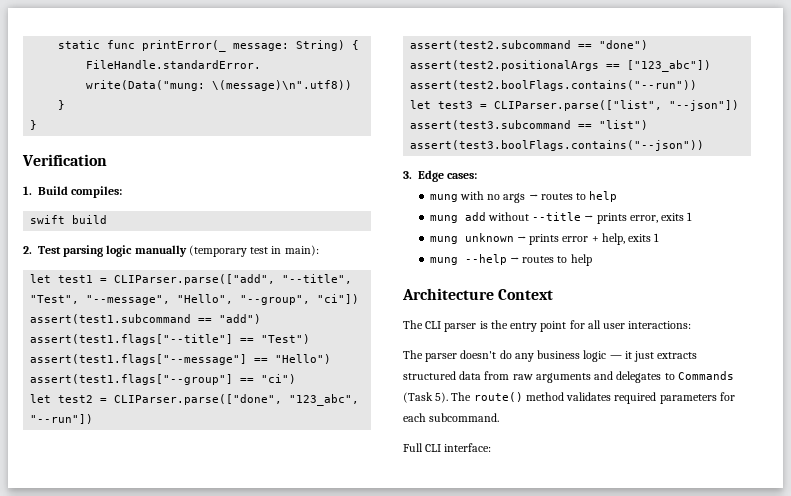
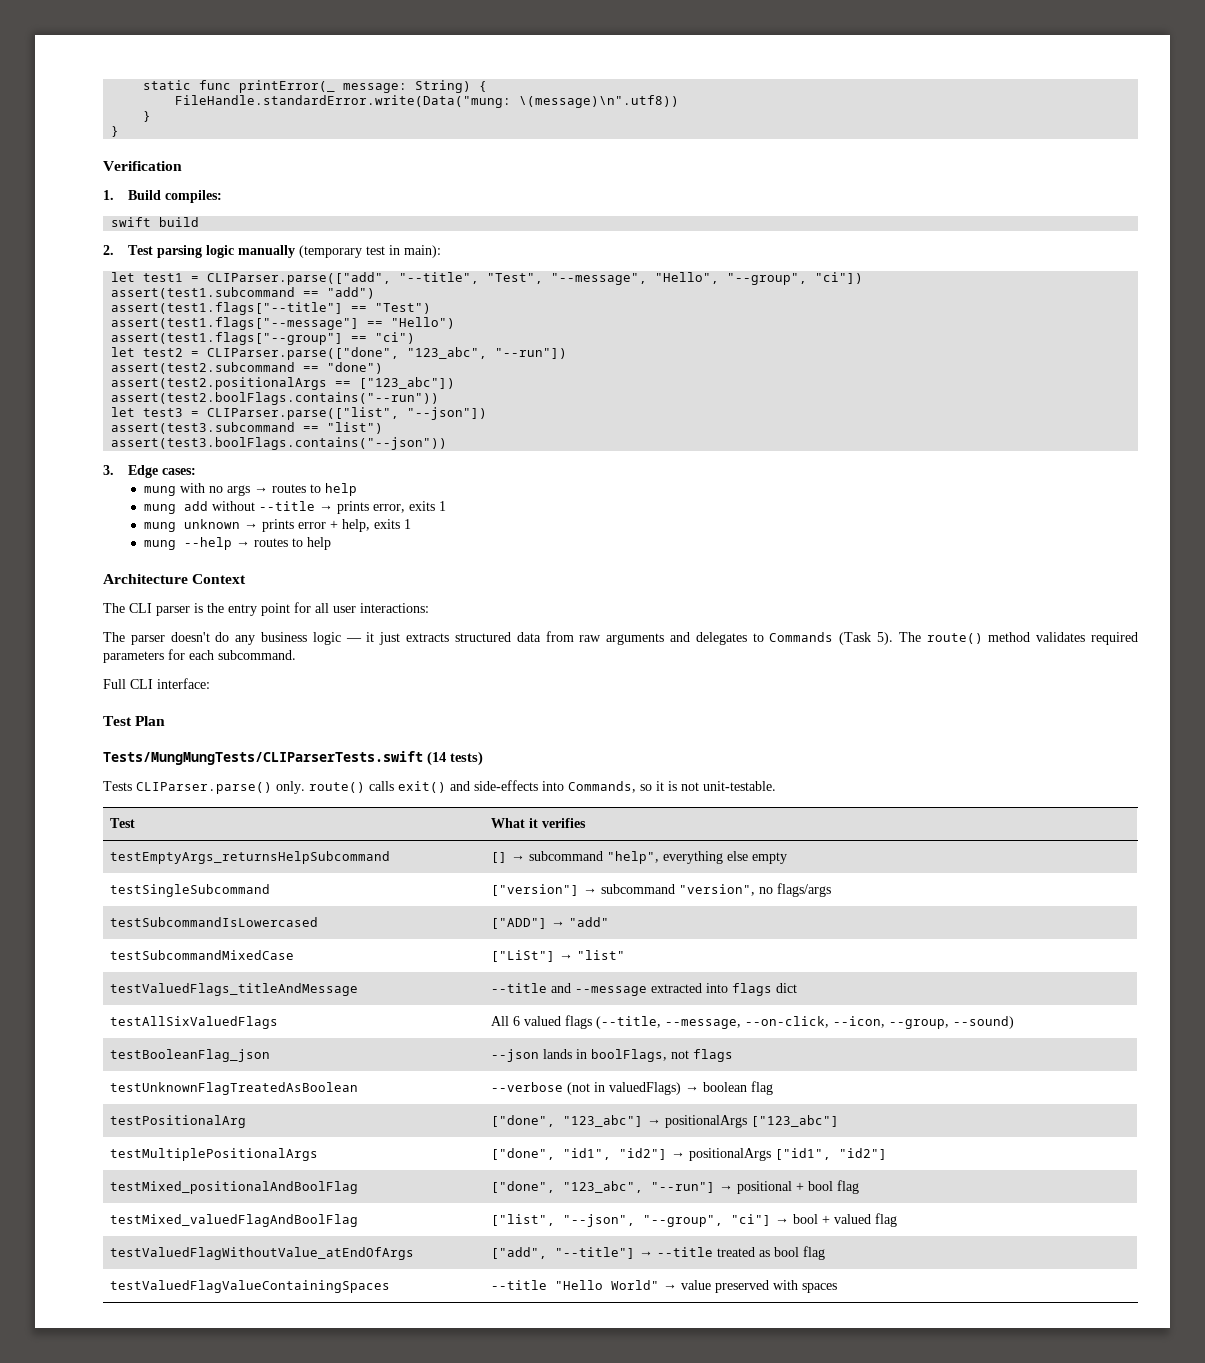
+ Test Plan
+ Tests/MungMungTests/CLIParserTests.swift (14 tests)
+ Tests CLIParser.parse() only. route() calls exit() and side-effects into Commands, so it is not unit-testable.
+ Test | What it verifies
+ testEmptyArgs_returnsHelpSubcommand | [] → subcommand "help", everything else empty
+ testSingleSubcommand | ["version"] → subcommand "version", no flags/args
+ testSubcommandIsLowercased | ["ADD"] → "add"
+ testSubcommandMixedCase | ["LiSt"] → "list"
+ testValuedFlags_titleAndMessage | --title and --message extracted into flags dict
+ testAllSixValuedFlags | All 6 valued flags (--title, --message, --on-click, --icon, --group, --sound)
+ testBooleanFlag_json | --json lands in boolFlags, not flags
+ testUnknownFlagTreatedAsBoolean | --verbose (not in valuedFlags) → boolean flag
+ testPositionalArg | ["done", "123_abc"] → positionalArgs ["123_abc"]
+ testMultiplePositionalArgs | ["done", "id1", "id2"] → positionalArgs ["id1", "id2"]
+ testMixed_positionalAndBoolFlag | ["done", "123_abc", "--run"] → positional + bool flag
+ testMixed_valuedFlagAndBoolFlag | ["list", "--json", "--group", "ci"] → bool + valued flag
+ testValuedFlagWithoutValue_atEndOfArgs | ["add", "--title"] → --title treated as bool flag
+ testValuedFlagValueContainingSpaces | --title "Hello World" → value preserved with spaces

